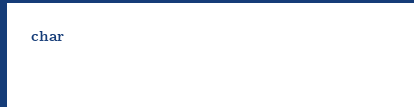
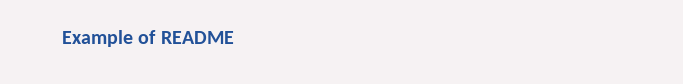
- char
+ Example of README

